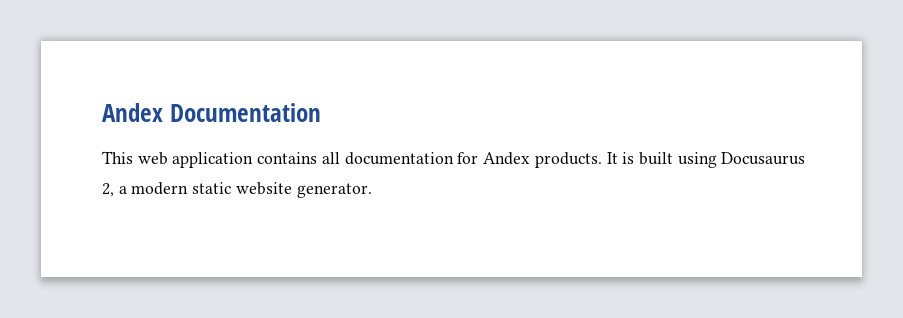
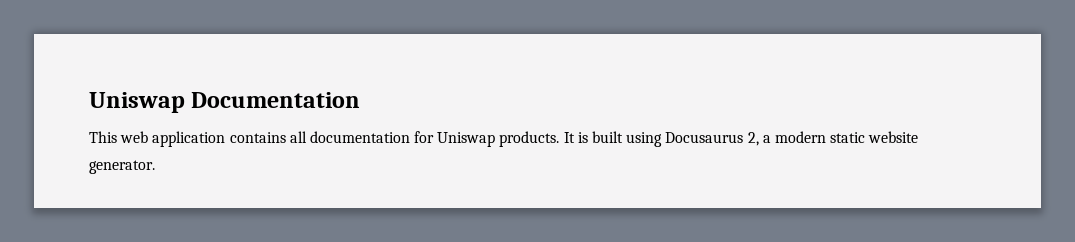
- Andex Documentation
+ Uniswap Documentation
- This web application contains all documentation for Andex products.
+ This web application contains all documentation for Uniswap products.

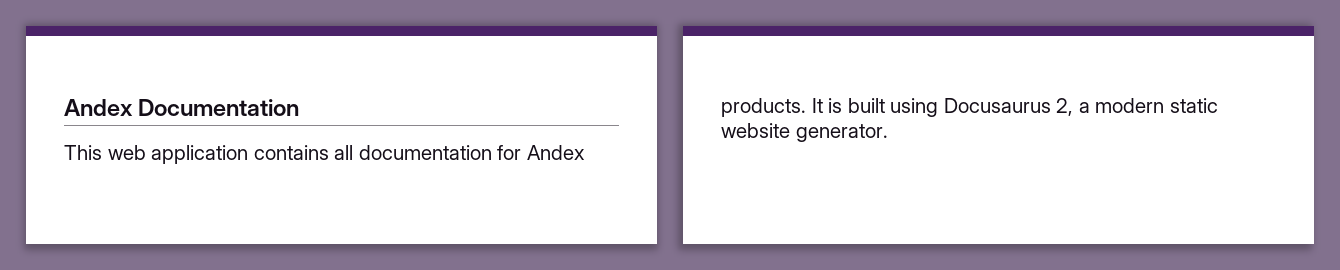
- Uniswap Documentation
+ Andex Documentation
- This web application contains all documentation for Uniswap products.
+ This web application contains all documentation for Andex products.

